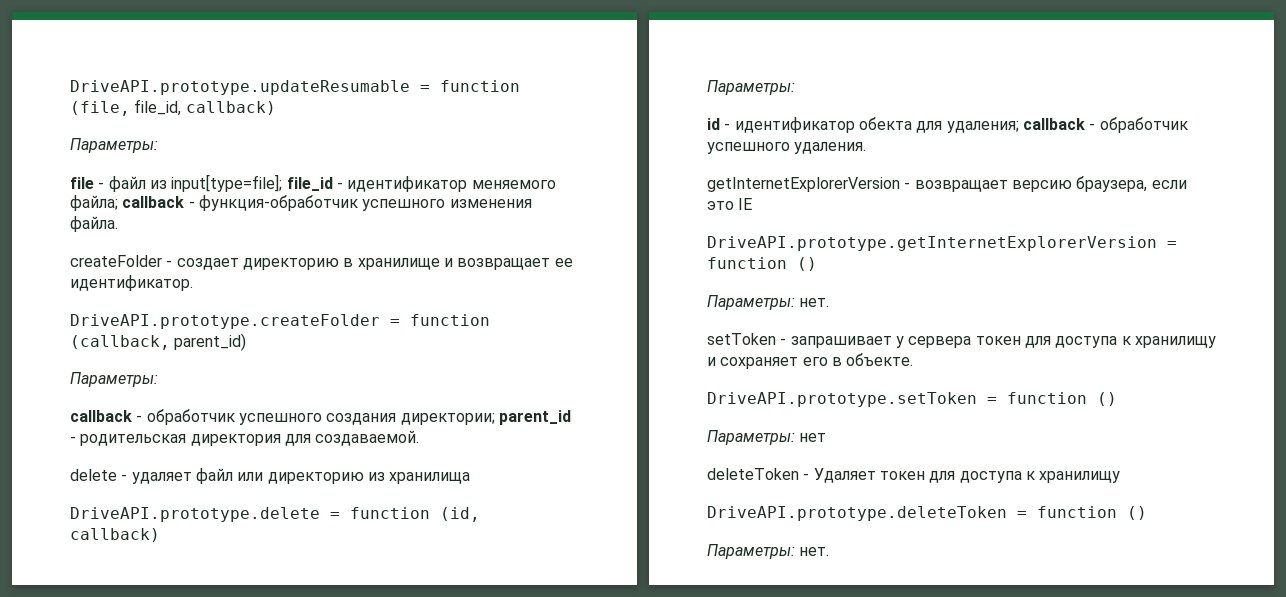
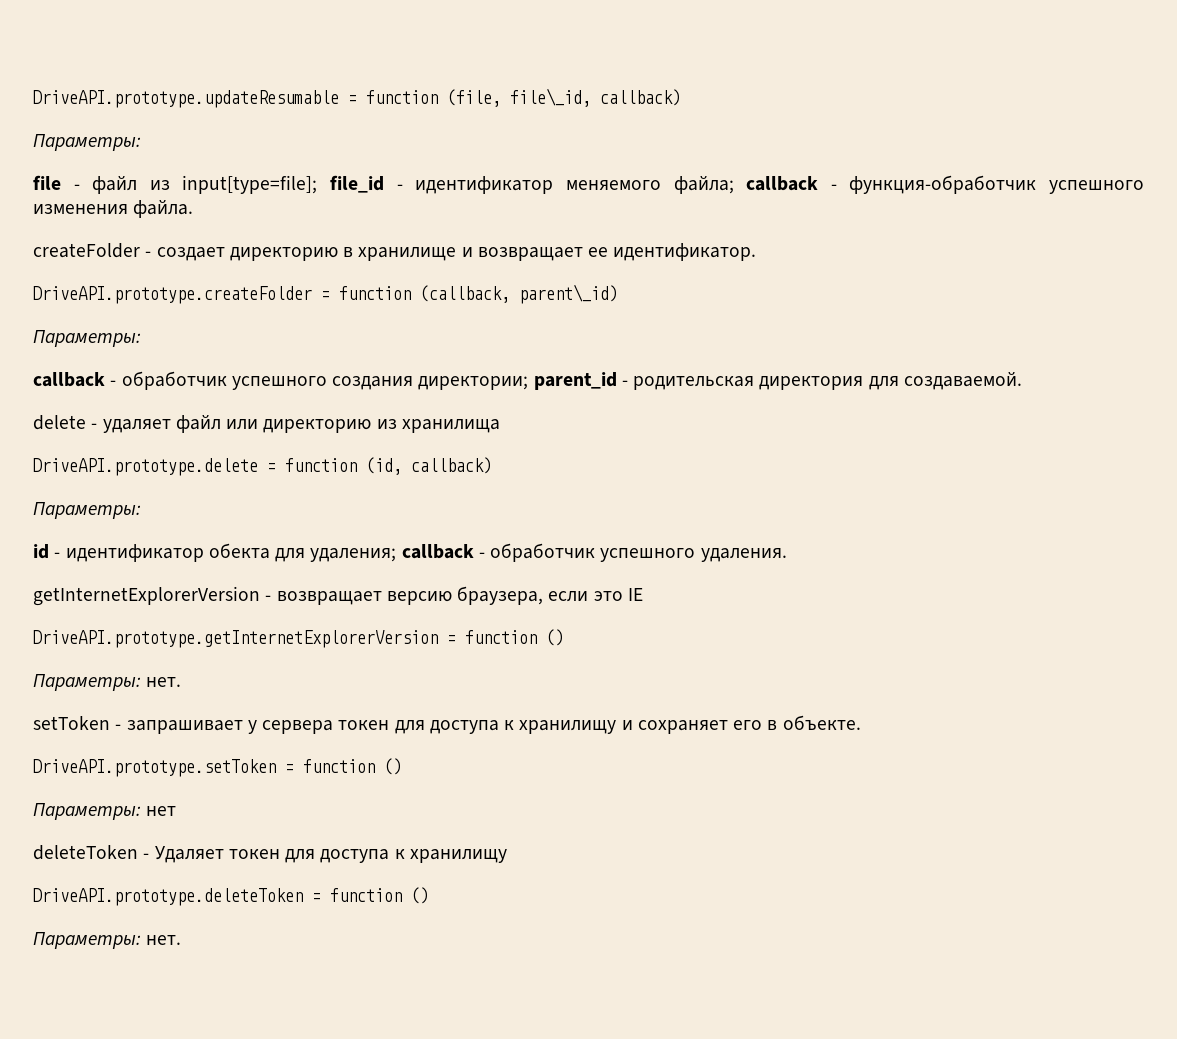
- DriveAPI.prototype.updateResumable = function (file, file_id, callback)
+ DriveAPI.prototype.updateResumable = function (file, file\_id, callback)
- DriveAPI.prototype.createFolder = function (callback, parent_id)
+ DriveAPI.prototype.createFolder = function (callback, parent\_id)

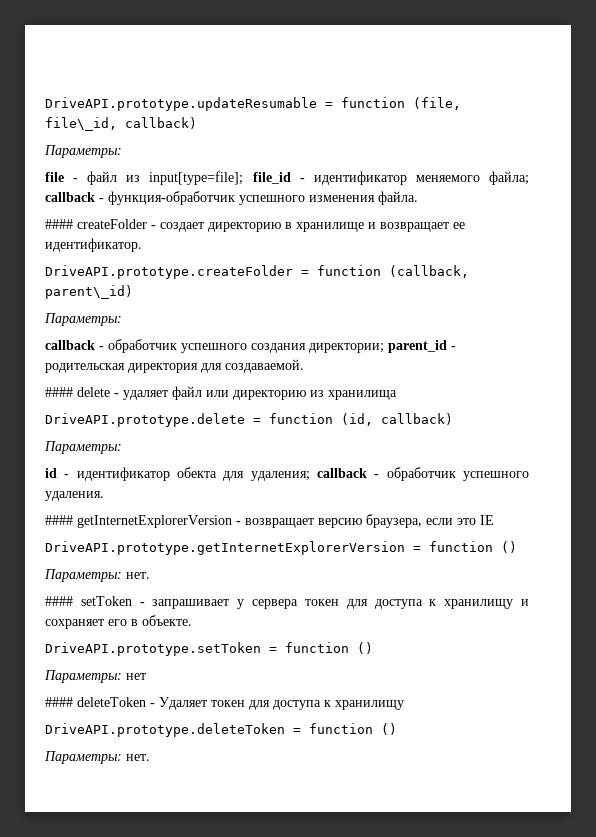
- createFolder - создает директорию в хранилище и возвращает ее идентификатор.
+ #### createFolder - создает директорию в хранилище и возвращает ее идентификатор.
- delete - удаляет файл или директорию из хранилища
+ #### delete - удаляет файл или директорию из хранилища
- getInternetExplorerVersion - возвращает версию браузера, если это IE
+ #### getInternetExplorerVersion - возвращает версию браузера, если это IE
- setToken - запрашивает у сервера токен для доступа к хранилищу и сохраняет его в объекте.
+ #### setToken - запрашивает у сервера токен для доступа к хранилищу и сохраняет его в объекте.
- deleteToken - Удаляет токен для доступа к хранилищу
+ #### deleteToken - Удаляет токен для доступа к хранилищу

